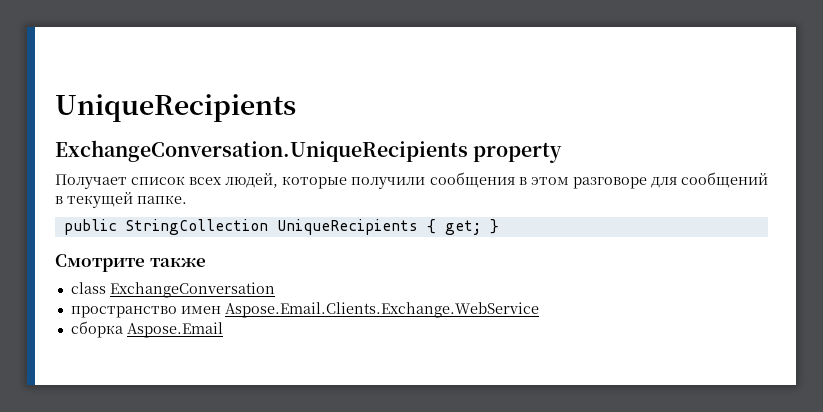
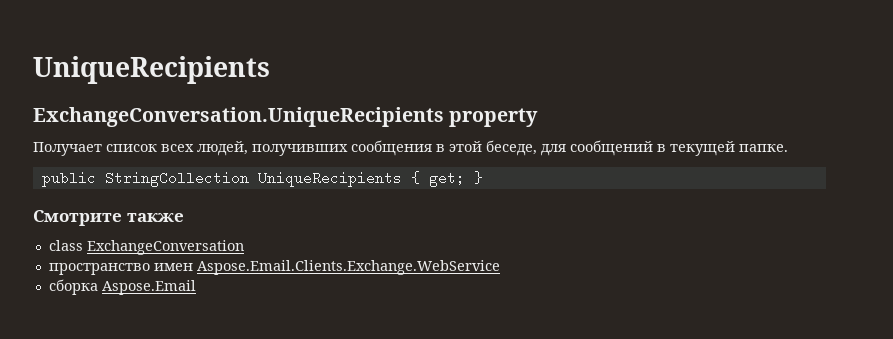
- Получает список всех людей, которые получили сообщения в этом разговоре для сообщений в текущей папке.
+ Получает список всех людей, получивших сообщения в этой беседе, для сообщений в текущей папке.

